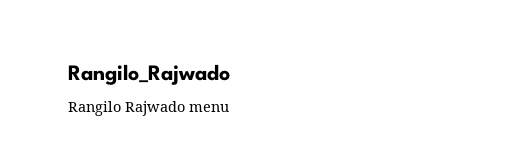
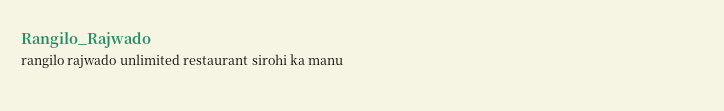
- Rangilo Rajwado menu
+ rangilo rajwado unlimited restaurant sirohi ka manu

